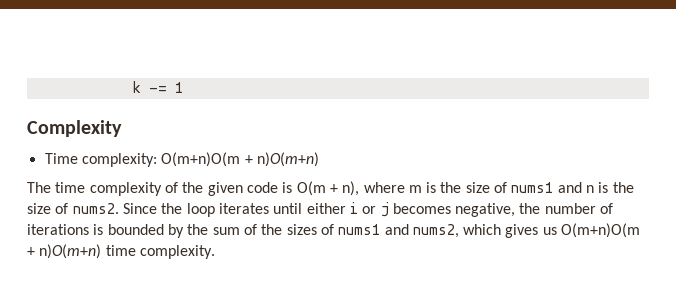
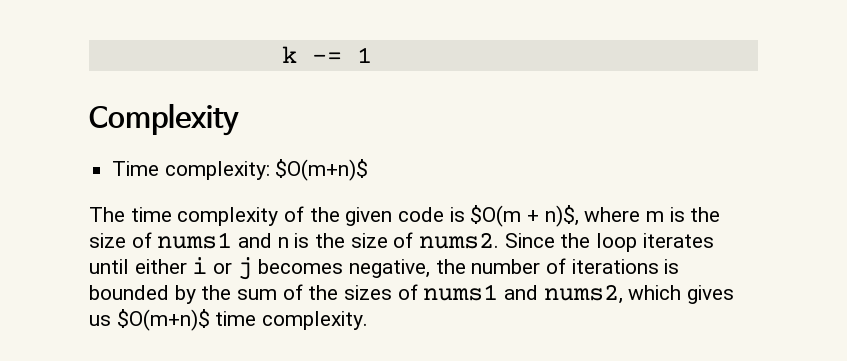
- Time complexity: O(m+n)O(m + n)O(m+n)
+ Time complexity: $O(m+n)$
- The time complexity of the given code is O(m + n), where m is the size of nums1 and n is the size of nums2.
+ The time complexity of the given code is $O(m + n)$, where m is the size of nums1 and n is the size of nums2.
- Since the loop iterates until either i or j becomes negative, the number of iterations is bounded by the sum of the sizes of nums1 and nums2, which gives us O(m+n)O(m + n)O(m+n) time complexity.
+ Since the loop iterates until either i or j becomes negative, the number of iterations is bounded by the sum of the sizes of nums1 and nums2, which gives us $O(m+n)$ time complexity.

